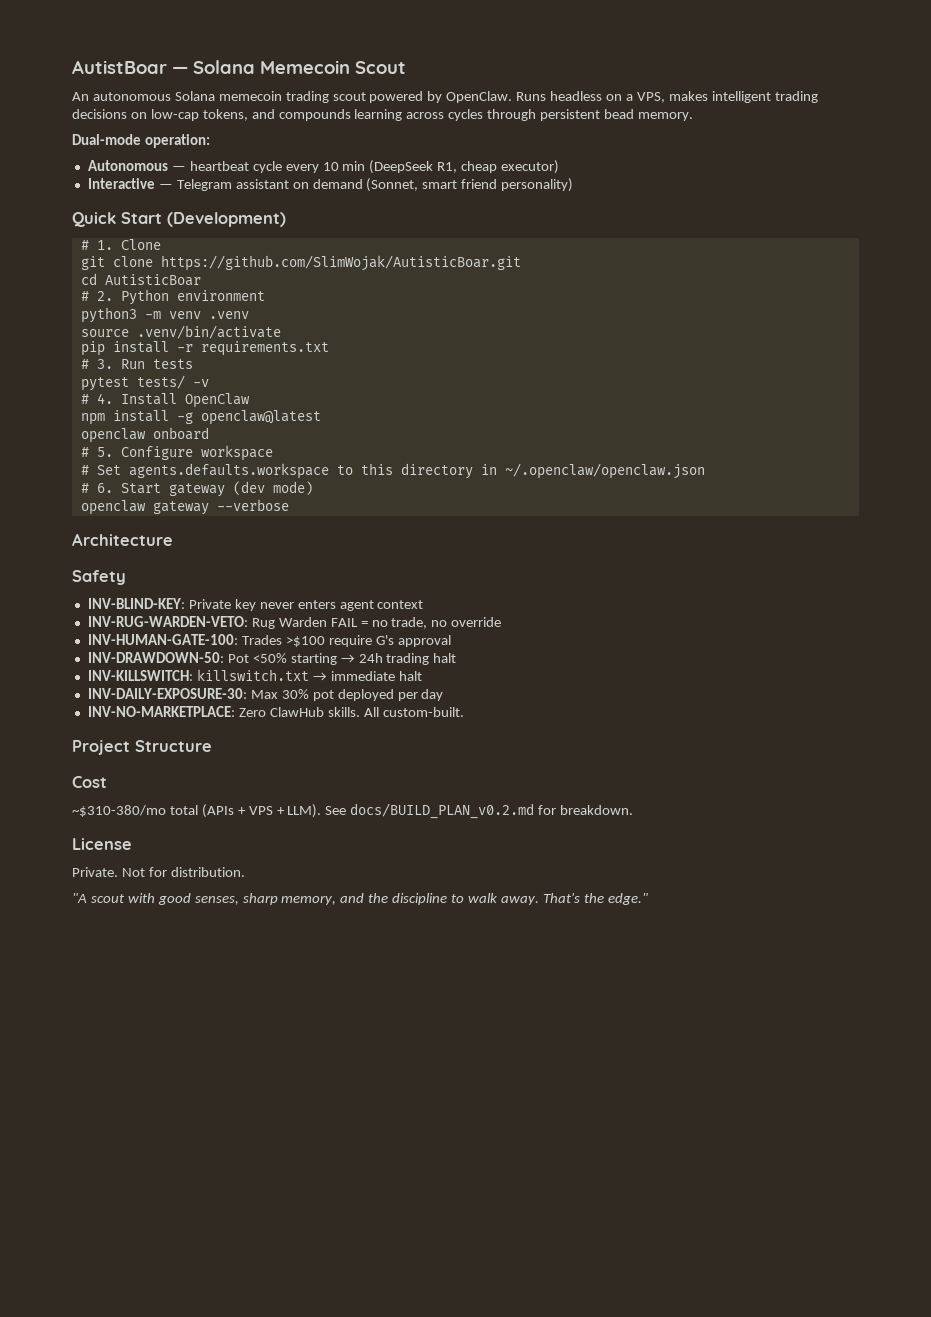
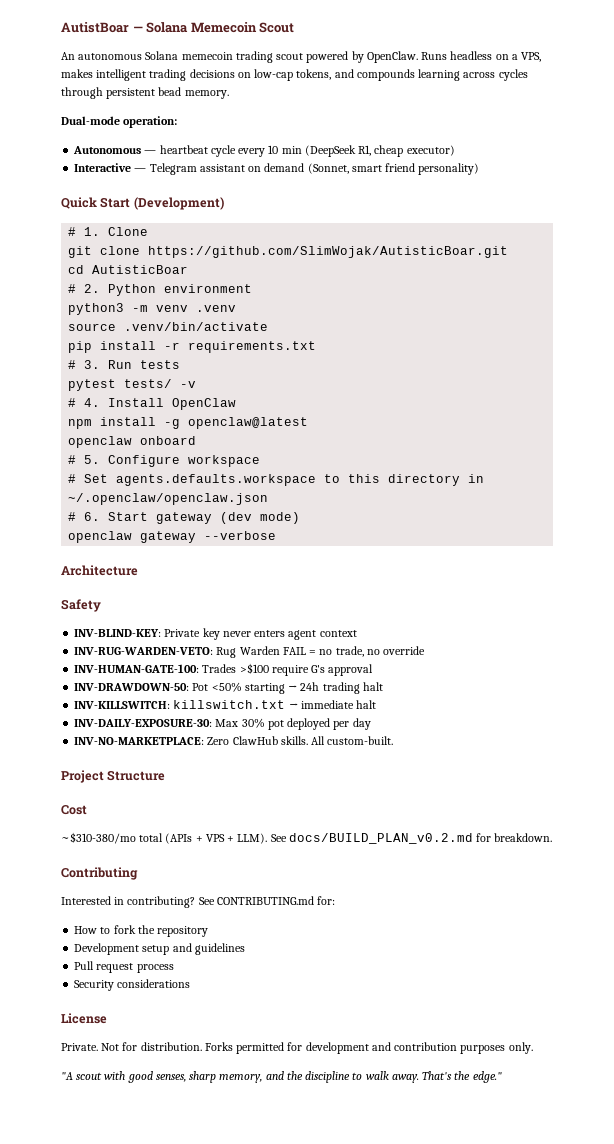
+ Contributing
+ Interested in contributing? See CONTRIBUTING.md for:
+ How to fork the repository
+ Development setup and guidelines
+ Pull request process
+ Security considerations
+ Forks permitted for development and contribution purposes only.

